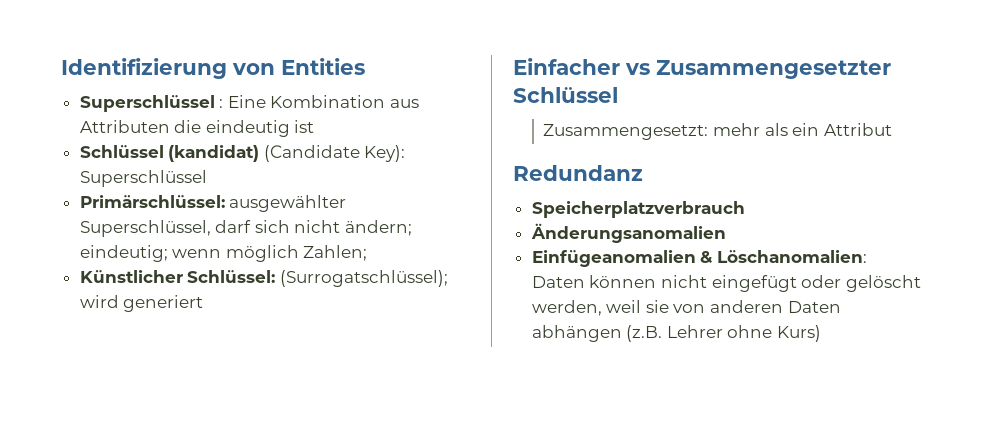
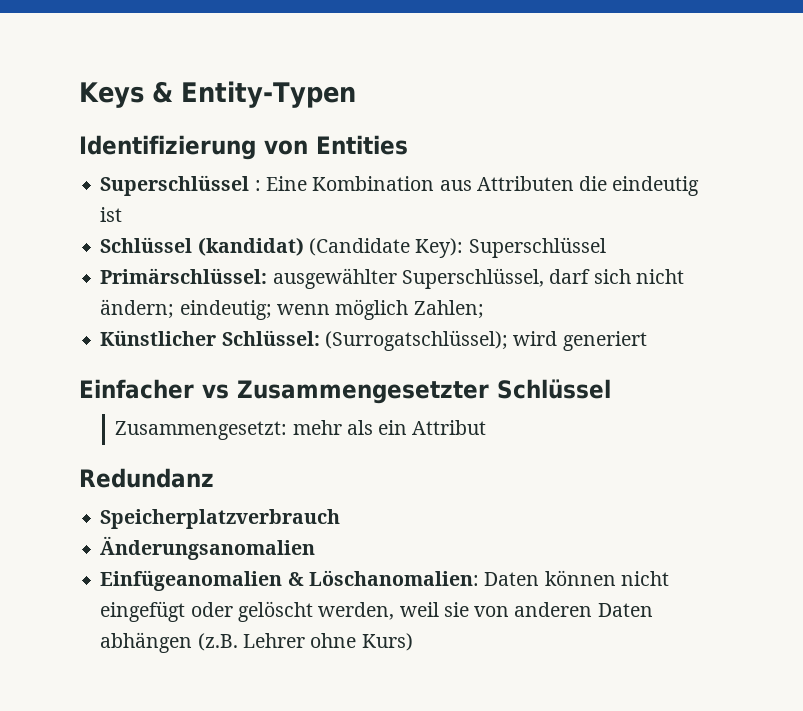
+ Keys & Entity-Typen

